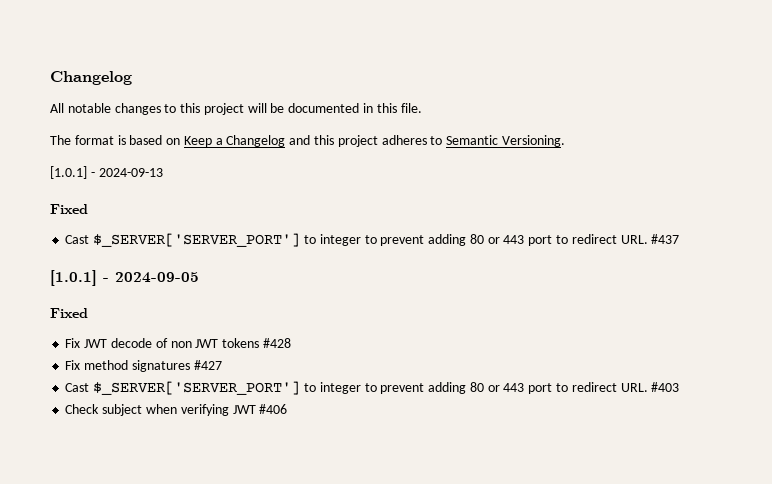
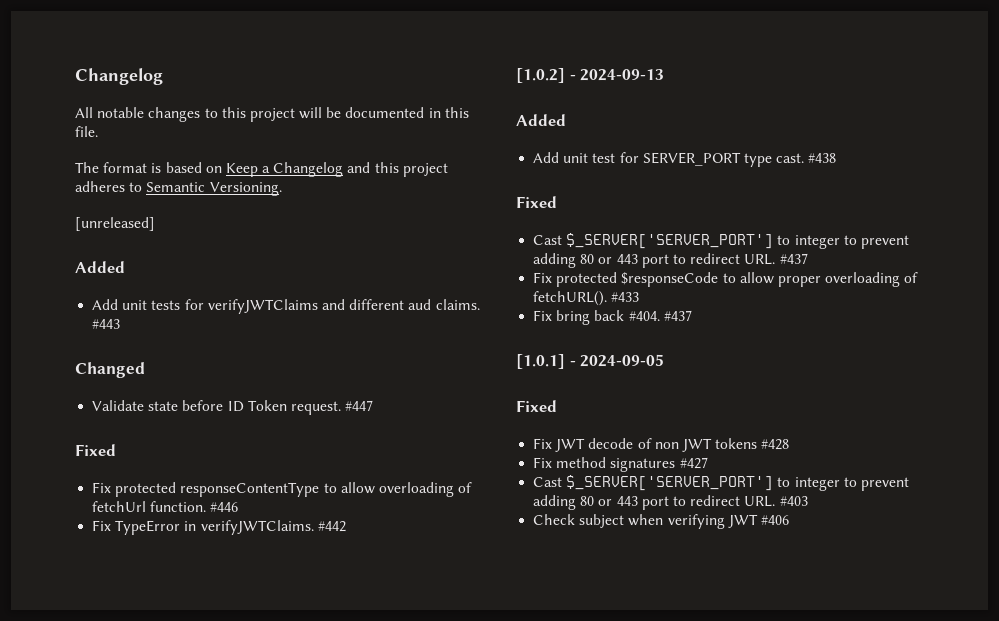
- [1.0.1] - 2024-09-13
+ [unreleased]
+ Added
+ Add unit tests for verifyJWTClaims and different aud claims. #443
+ Changed
+ Validate state before ID Token request. #447
+ Fixed
+ Fix protected responseContentType to allow overloading of fetchUrl function. #446
+ Fix TypeError in verifyJWTClaims. #442
+ [1.0.2] - 2024-09-13
+ Added
+ Add unit test for SERVER_PORT type cast. #438
+ Fix protected $responseCode to allow proper overloading of fetchURL(). #433
+ Fix bring back #404. #437

